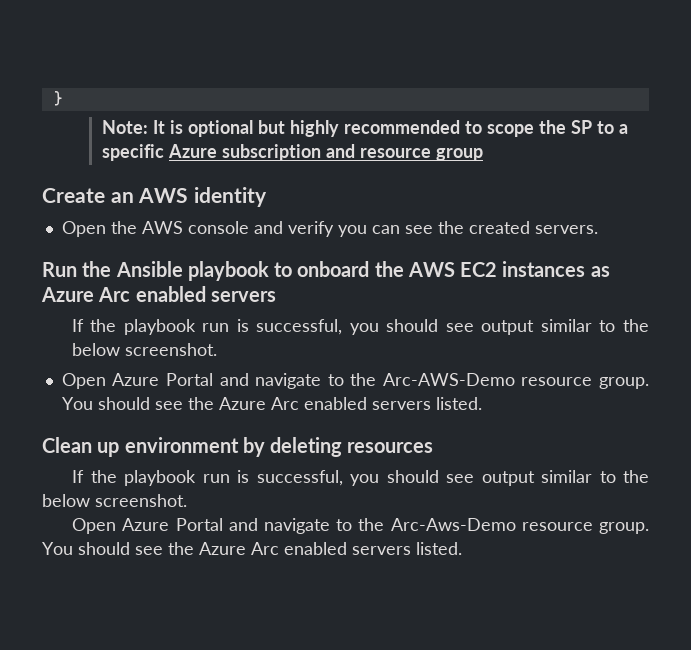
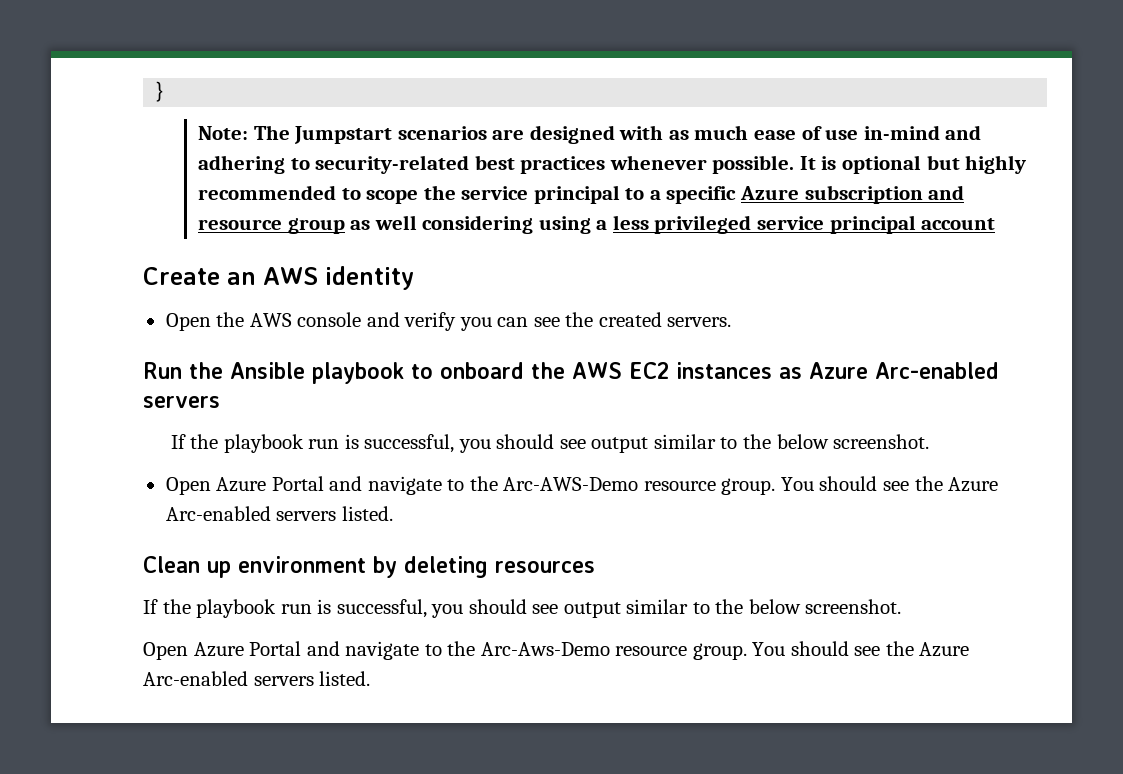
- Note: It is optional but highly recommended to scope the SP to a specific Azure subscription and resource group
+ Note: The Jumpstart scenarios are designed with as much ease of use in-mind and adhering to security-related best practices whenever possible. It is optional but highly recommended to scope the service principal to a specific Azure subscription and resource group as well considering using a less privileged service principal account
- Run the Ansible playbook to onboard the AWS EC2 instances as Azure Arc enabled servers
+ Run the Ansible playbook to onboard the AWS EC2 instances as Azure Arc-enabled servers
- Open Azure Portal and navigate to the Arc-AWS-Demo resource group. You should see the Azure Arc enabled servers listed.
+ Open Azure Portal and navigate to the Arc-AWS-Demo resource group. You should see the Azure Arc-enabled servers listed.
- Open Azure Portal and navigate to the Arc-Aws-Demo resource group. You should see the Azure Arc enabled servers listed.
+ Open Azure Portal and navigate to the Arc-Aws-Demo resource group. You should see the Azure Arc-enabled servers listed.

